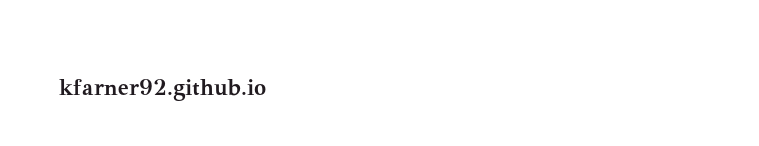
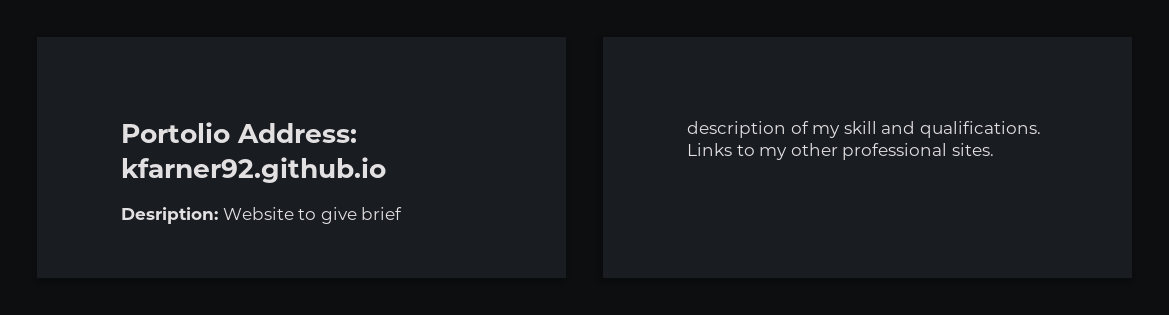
- kfarner92.github.io
+ Portolio Address: kfarner92.github.io
+ Desription: Website to give brief description of my skill and qualifications. Links to my other professional sites.

